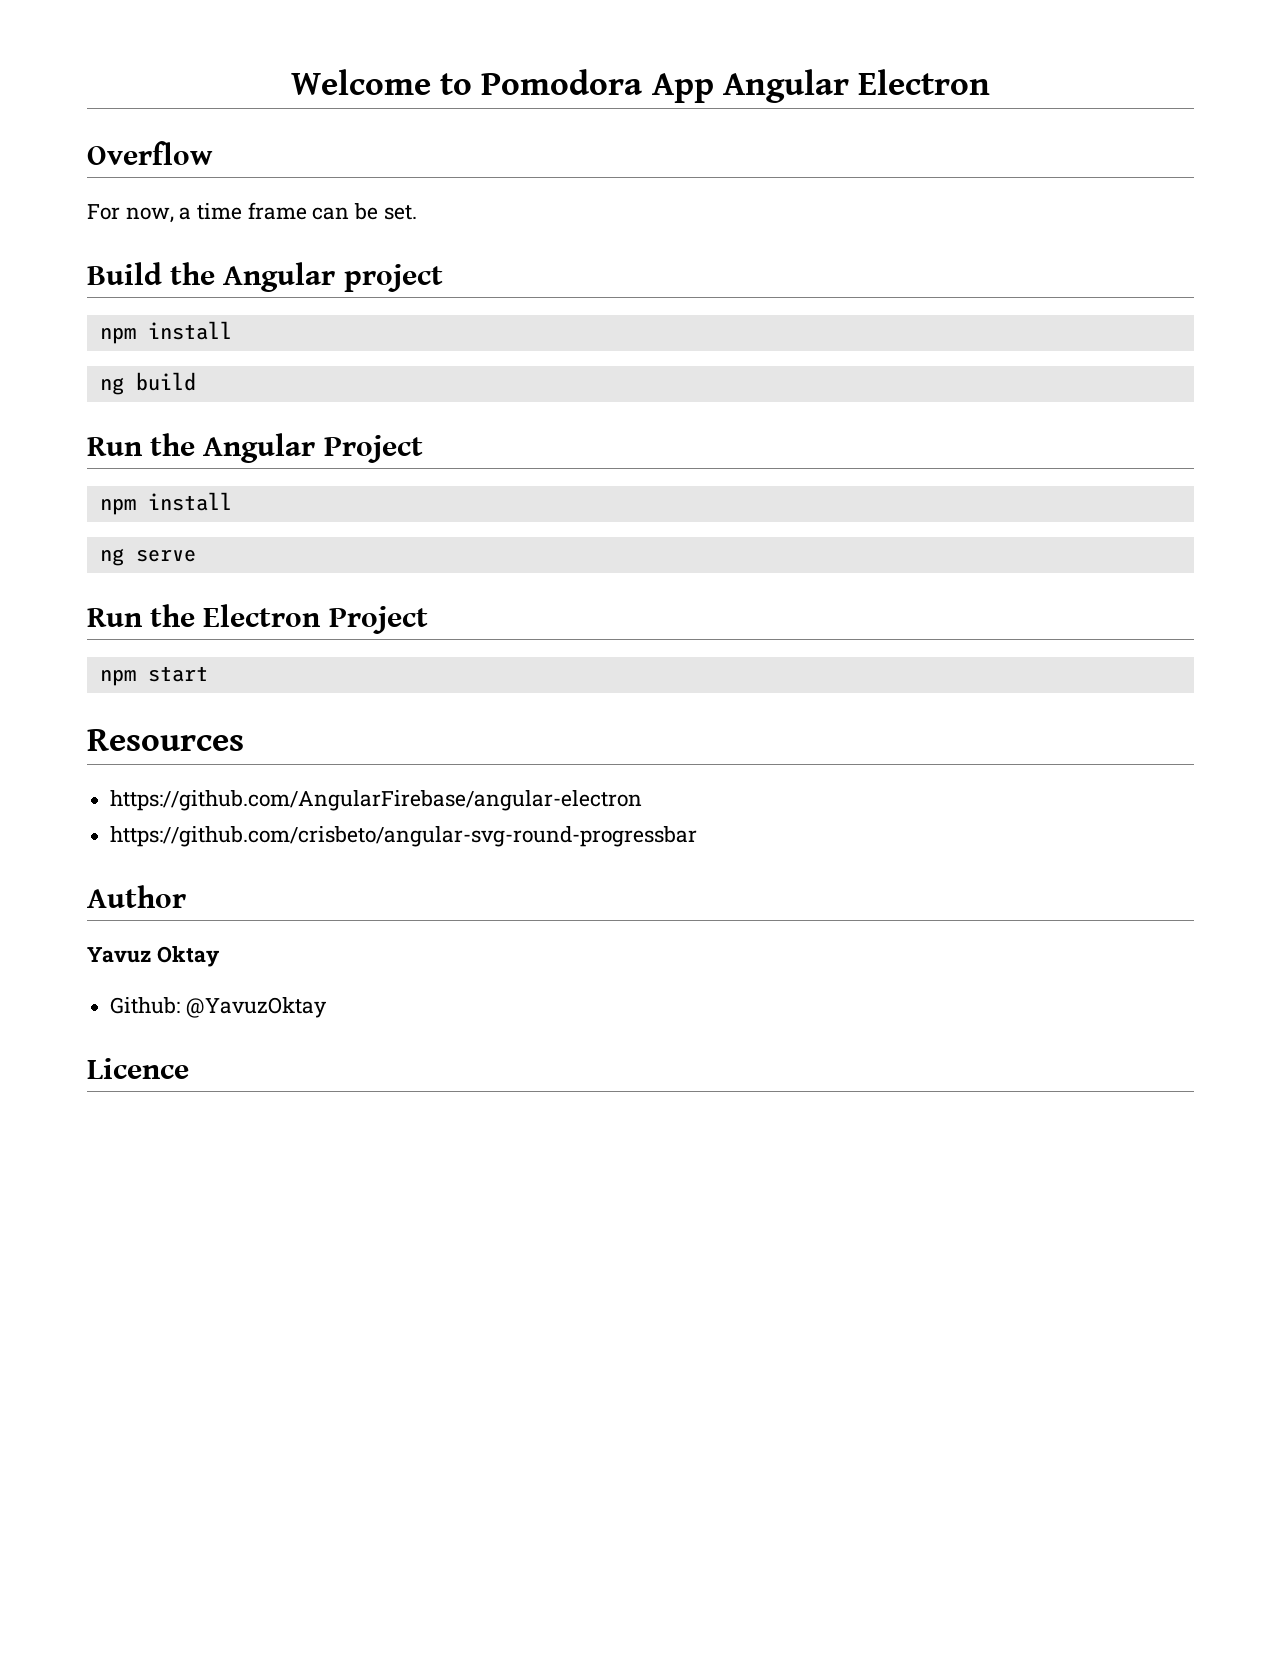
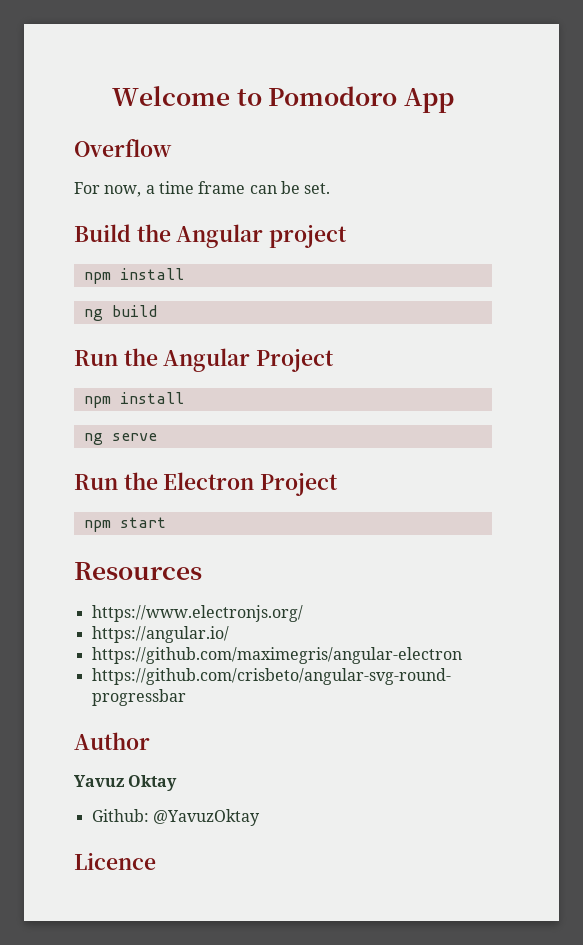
- Welcome to Pomodora App Angular Electron
+ Welcome to Pomodoro App
- https://github.com/AngularFirebase/angular-electron
+ https://www.electronjs.org/
+ https://angular.io/
+ https://github.com/maximegris/angular-electron

